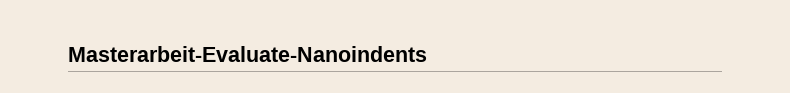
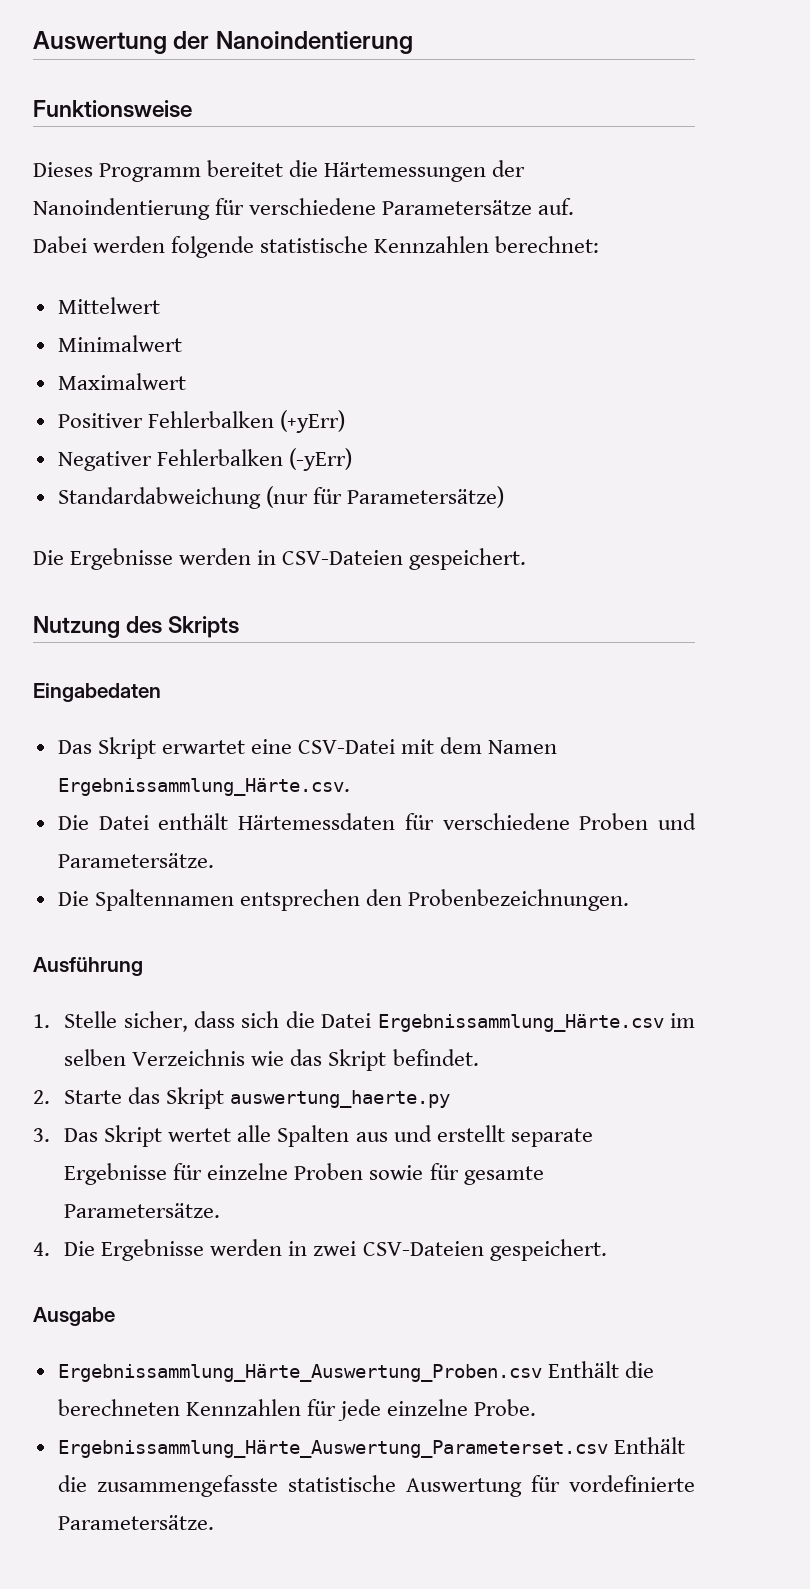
- Masterarbeit-Evaluate-Nanoindents
+ Auswertung der Nanoindentierung
+ Funktionsweise
+ Dieses Programm bereitet die Härtemessungen der Nanoindentierung für verschiedene Parametersätze auf.
+ Dabei werden folgende statistische Kennzahlen berechnet:
+ Mittelwert
+ Minimalwert
+ Maximalwert
+ Positiver Fehlerbalken (+yErr)
+ Negativer Fehlerbalken (-yErr)
+ Standardabweichung (nur für Parametersätze)
+ Die Ergebnisse werden in CSV-Dateien gespeichert.
+ Nutzung des Skripts
+ Eingabedaten
+ Das Skript erwartet eine CSV-Datei mit dem Namen Ergebnissammlung_Härte.csv.
+ Die Datei enthält Härtemessdaten für verschiedene Proben und Parametersätze.
+ Die Spaltennamen entsprechen den Probenbezeichnungen.
+ Ausführung
+ 1. Stelle sicher, dass sich die Datei Ergebnissammlung_Härte.csv im selben Verzeichnis wie das Skript befindet.
+ 2. Starte das Skript auswertung_haerte.py
+ 3. Das Skript wertet alle Spalten aus und erstellt separate Ergebnisse für einzelne Proben sowie für gesamte Parametersätze.
+ 4. Die Ergebnisse werden in zwei CSV-Dateien gespeichert.
+ Ausgabe
+ Ergebnissammlung_Härte_Auswertung_Proben.csv Enthält die berechneten Kennzahlen für jede einzelne Probe.
+ Ergebnissammlung_Härte_Auswertung_Parameterset.csv Enthält die zusammengefasste statistische Auswertung für vordefinierte Parametersätze.

